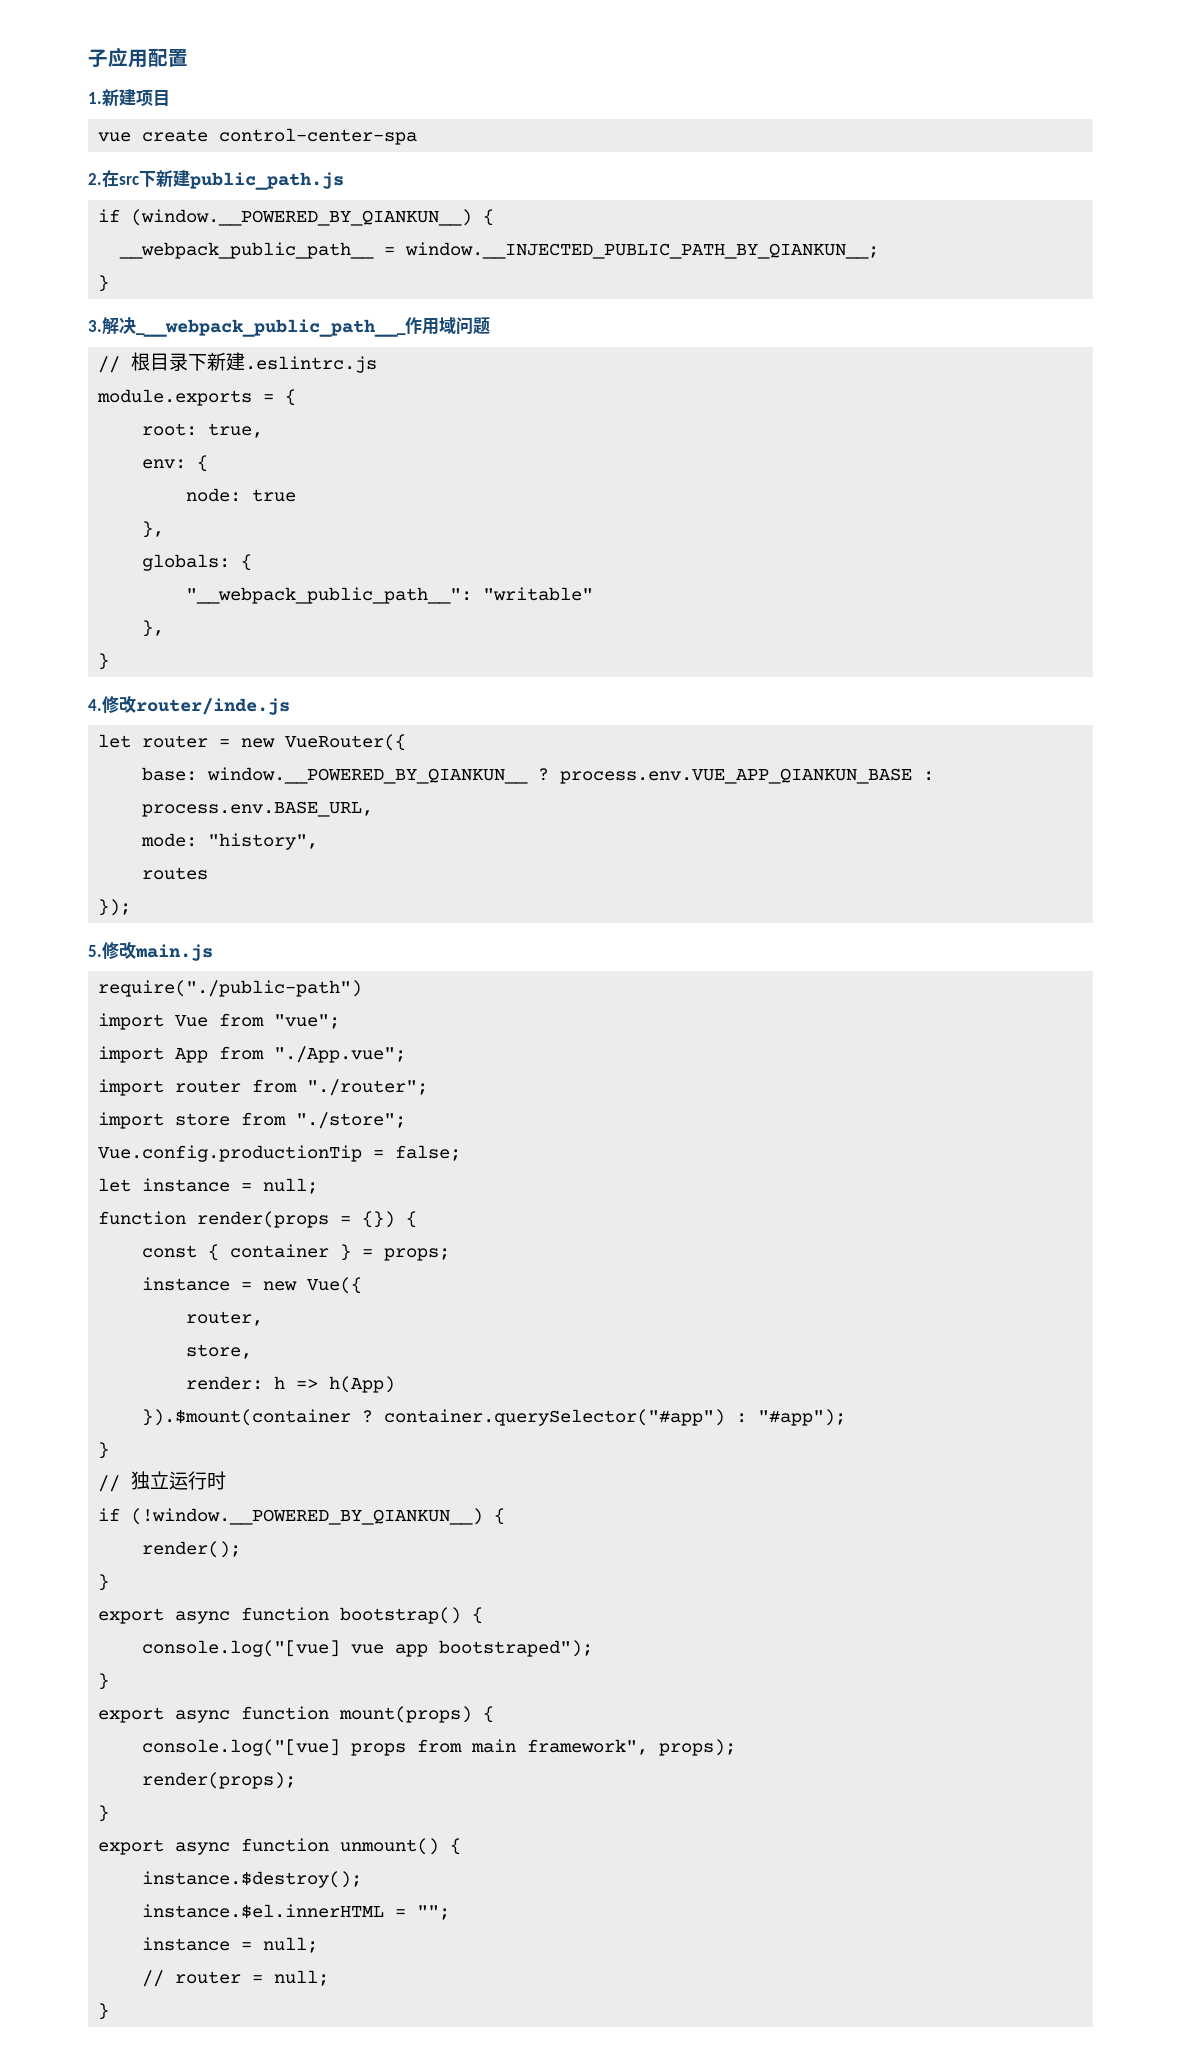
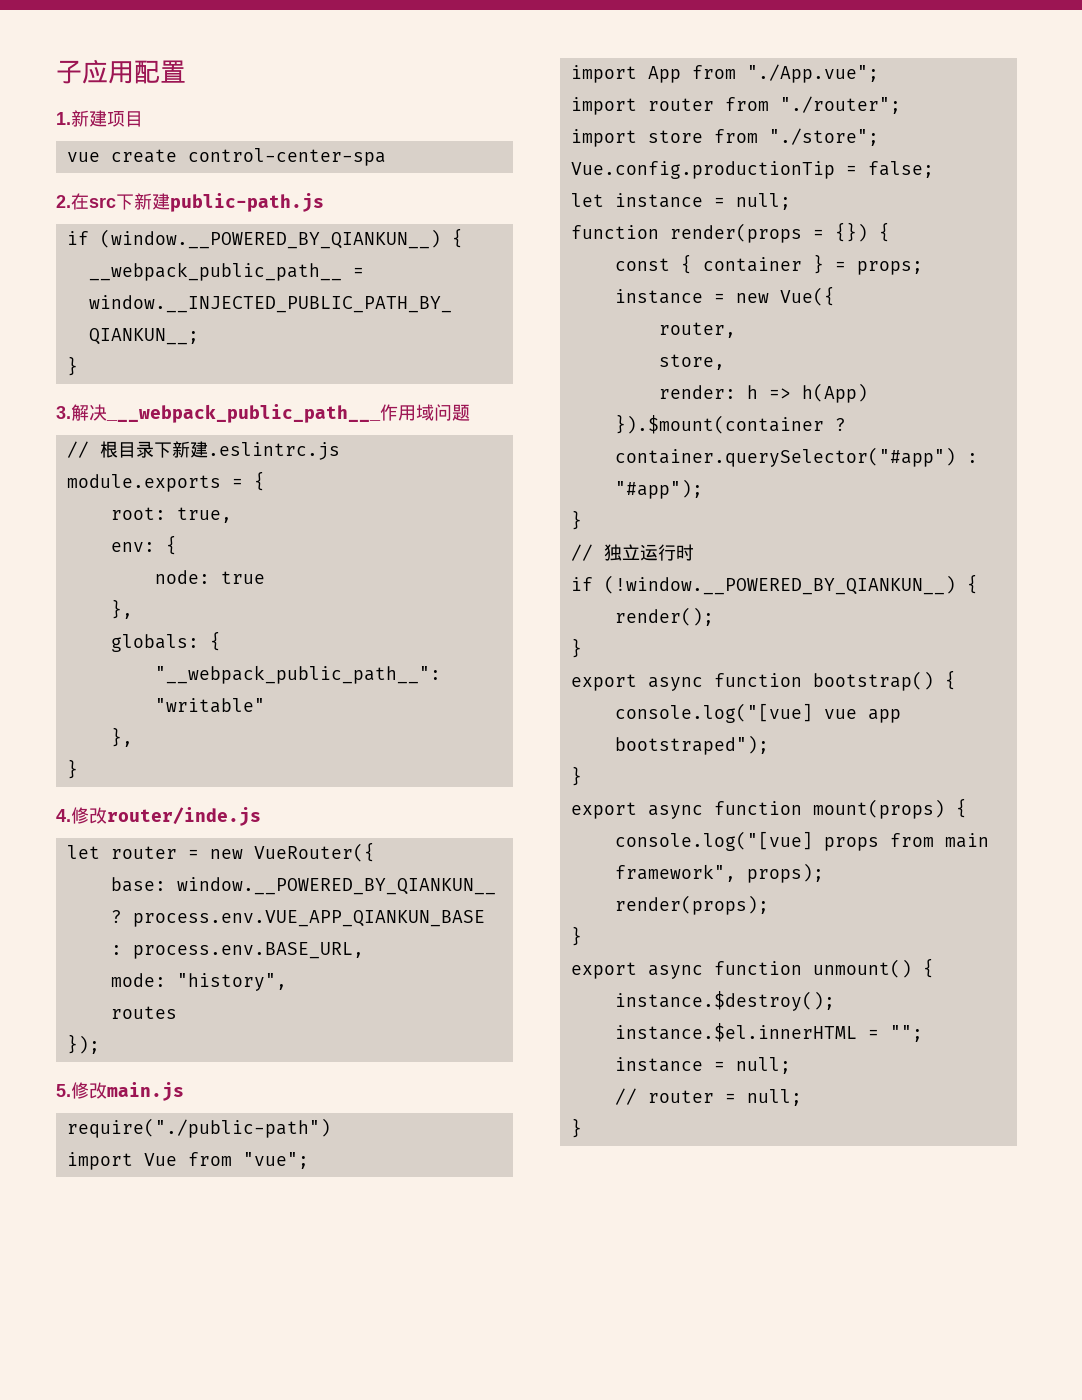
- 2.在src下新建public_path.js
+ 2.在src下新建public-path.js

